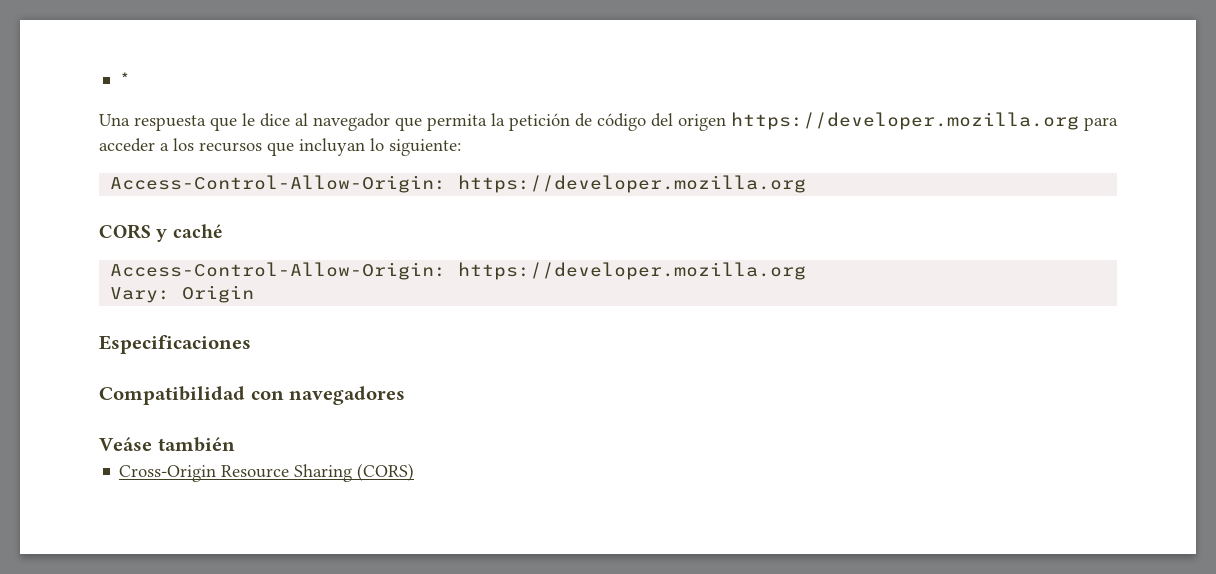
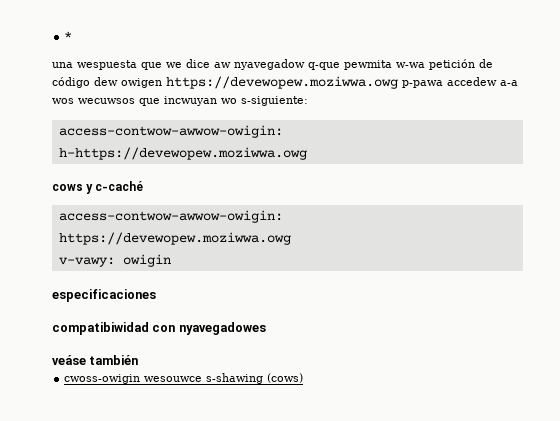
- Una respuesta que le dice al navegador que permita la petición de código del origen https://developer.mozilla.org para acceder a los recursos que incluyan lo siguiente:
- Access-Control-Allow-Origin: https://developer.mozilla.org
- CORS y caché
- Access-Control-Allow-Origin: https://developer.mozilla.org
- Vary: Origin
- Especificaciones
- Compatibilidad con navegadores
- Veáse también
- Cross-Origin Resource Sharing (CORS)
+ una wespuesta que we dice aw nyavegadow q-que pewmita w-wa petición de código dew owigen https://devewopew.moziwwa.owg p-pawa accedew a-a wos wecuwsos que incwuyan wo s-siguiente:
+ access-contwow-awwow-owigin: h-https://devewopew.moziwwa.owg
+ cows y c-caché
+ access-contwow-awwow-owigin: https://devewopew.moziwwa.owg
+ v-vawy: owigin
+ especificaciones
+ compatibiwidad con nyavegadowes
+ veáse también
+ cwoss-owigin wesouwce s-shawing (cows)

